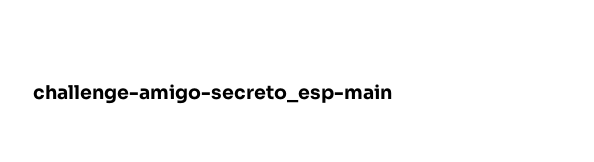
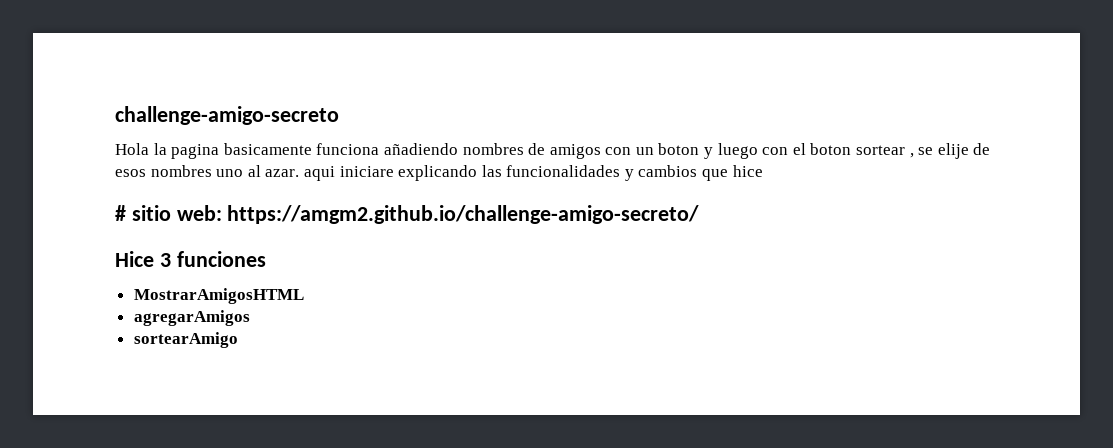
- challenge-amigo-secreto_esp-main
+ challenge-amigo-secreto
+ Hola la pagina basicamente funciona añadiendo nombres de amigos con un boton y luego con el boton sortear , se elije de esos nombres uno al azar. aqui iniciare explicando las funcionalidades y cambios que hice
+ # sitio web: https://amgm2.github.io/challenge-amigo-secreto/
+ Hice 3 funciones
+ MostrarAmigosHTML
+ agregarAmigos
+ sortearAmigo

